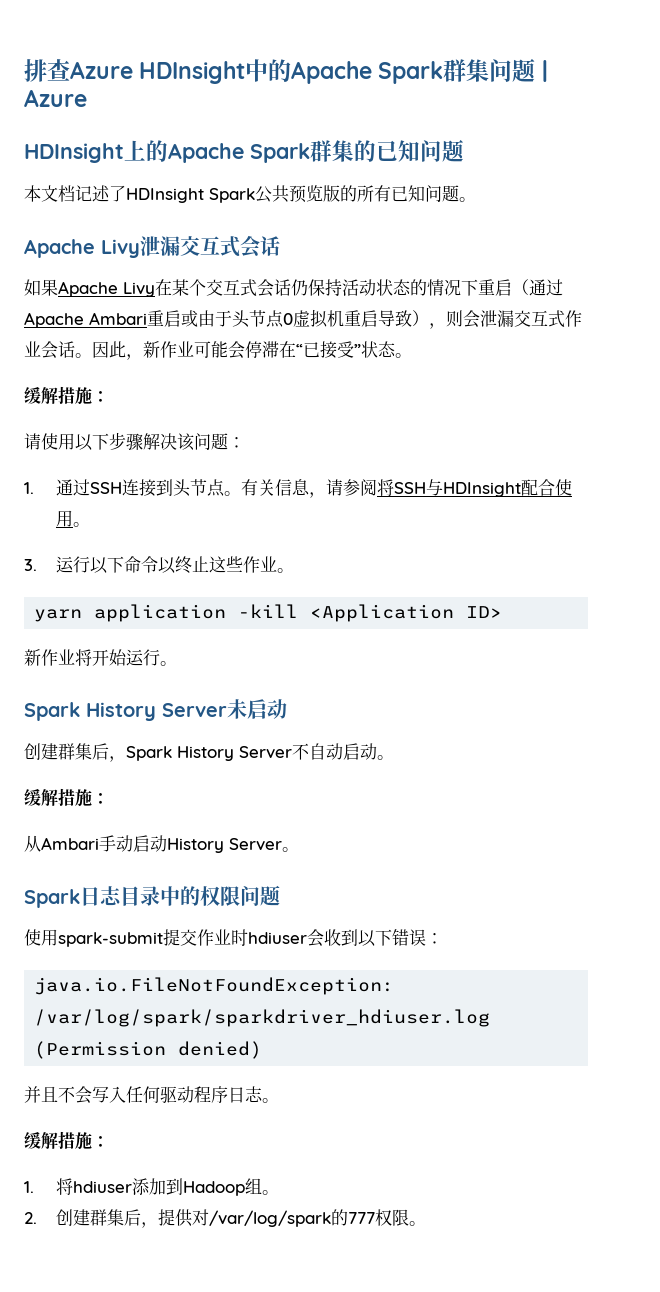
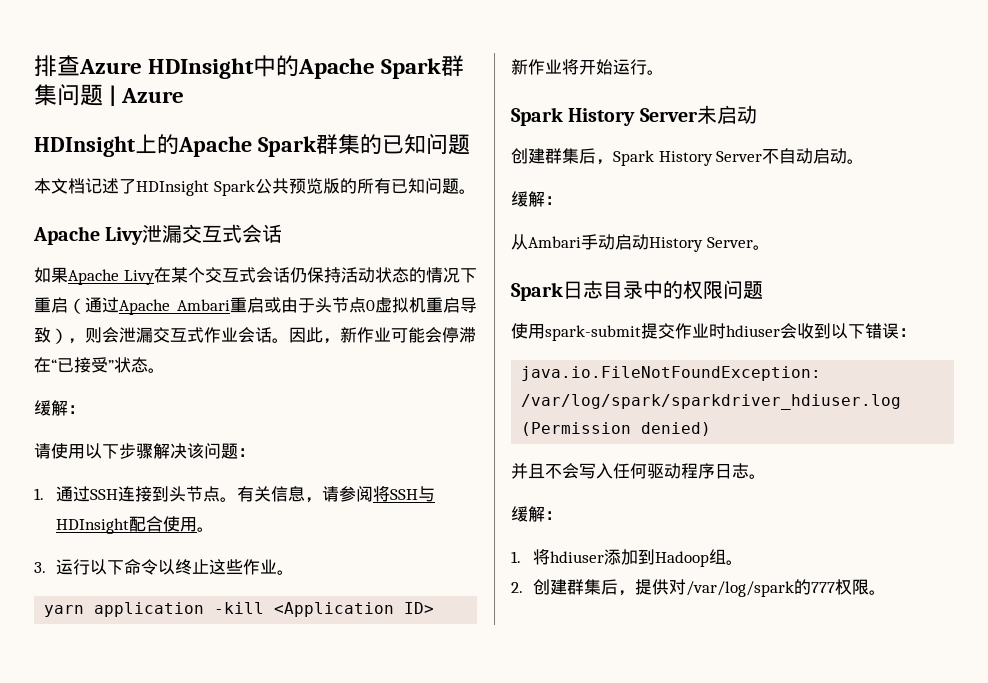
  因此，新作业可能会停滞在“已接受”状态。
- 缓解措施：
+ 缓解：
  创建群集后，Spark History Server不自动启动。
- 缓解措施：
+ 缓解：
  并且不会写入任何驱动程序日志。
- 缓解措施：
+ 缓解：

